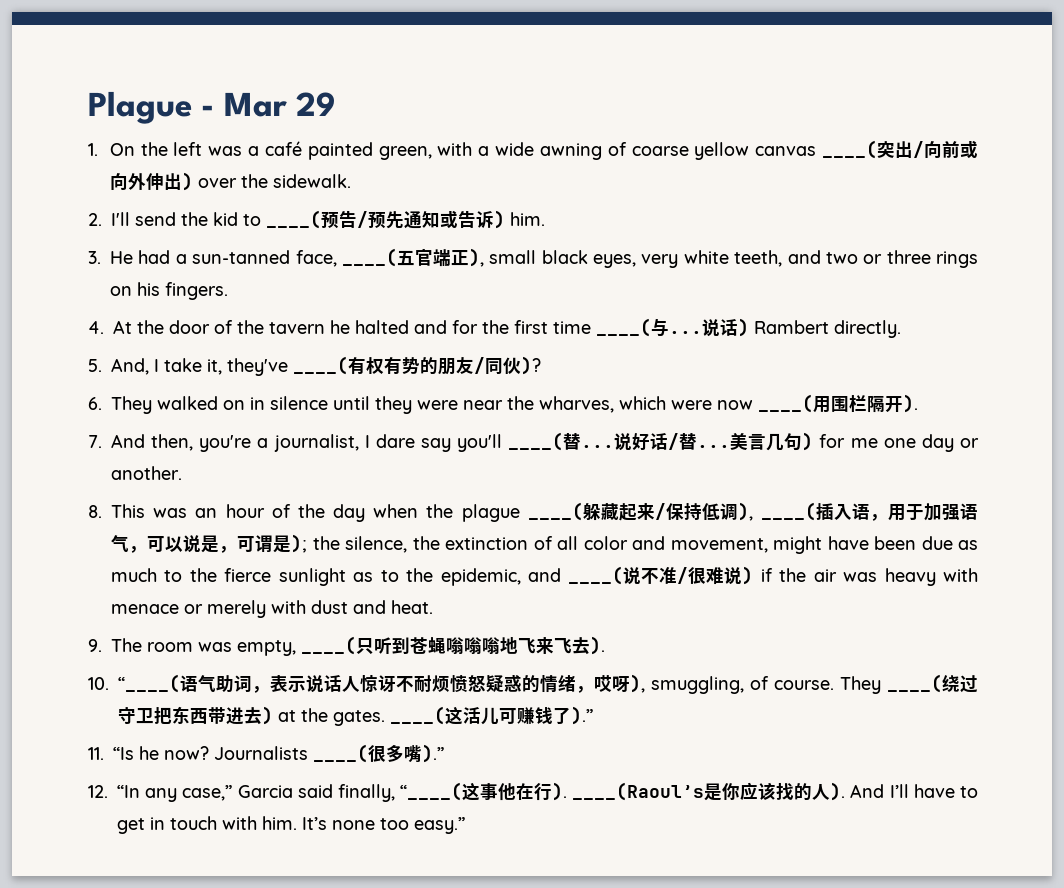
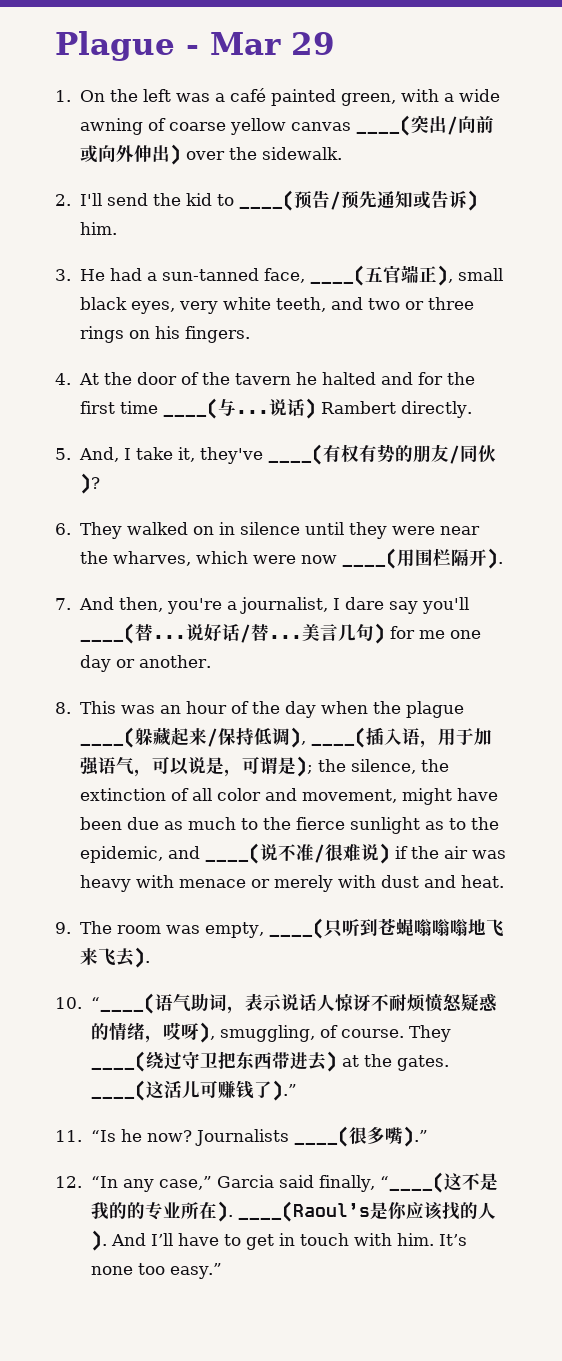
- 12. “In any case,” Garcia said finally, “____(这事他在行).
+ 12. “In any case,” Garcia said finally, “____(这不是我的的专业所在).

